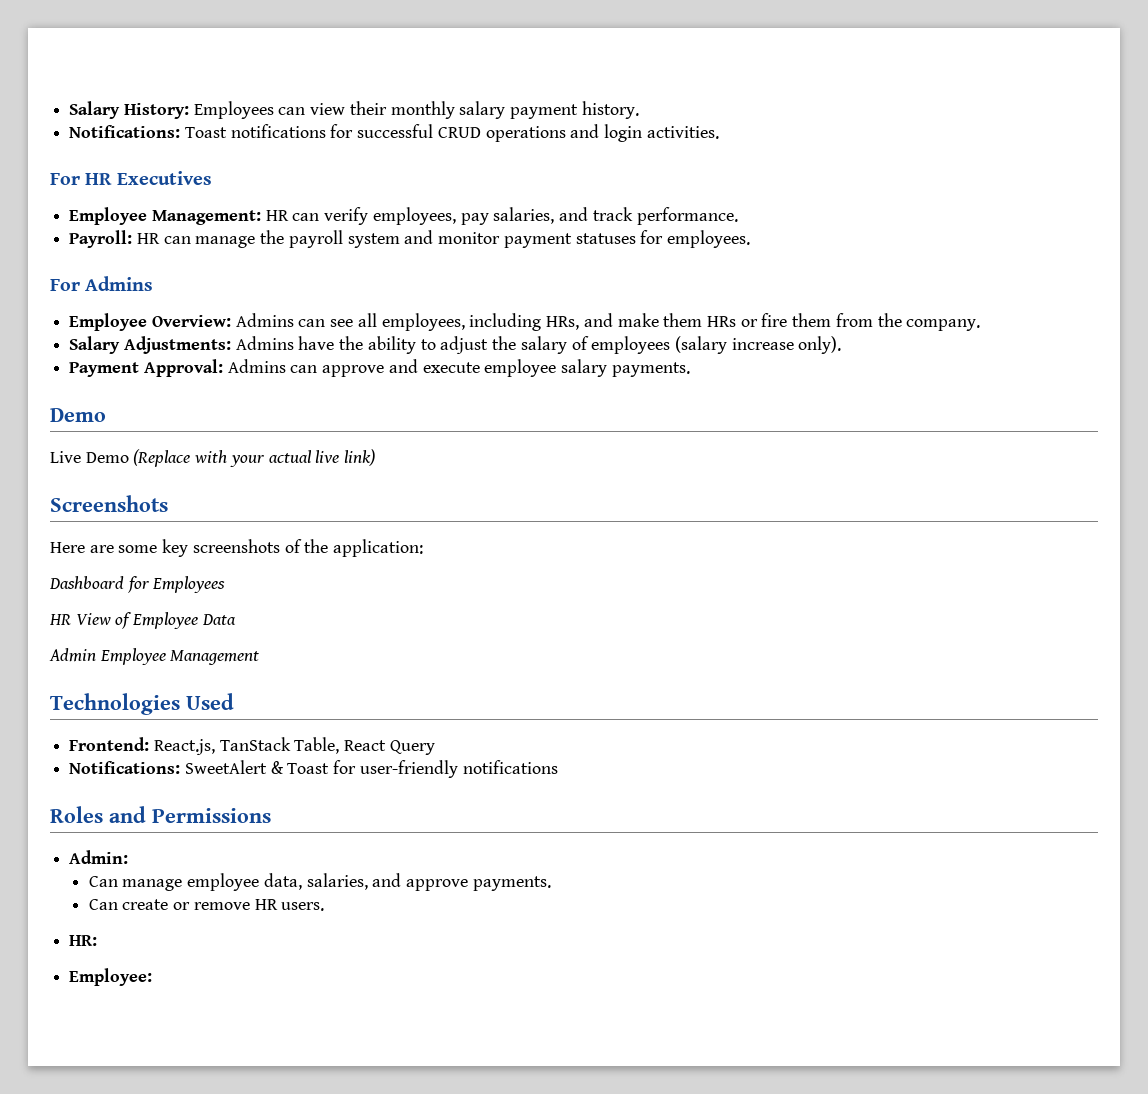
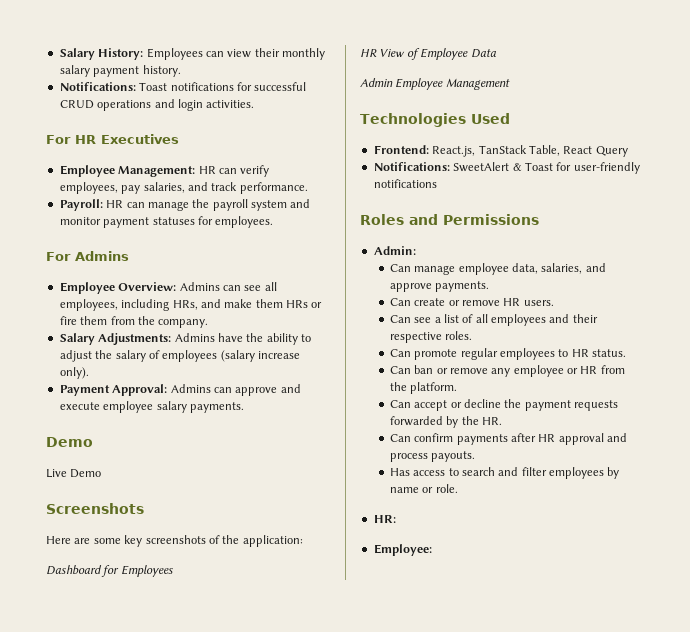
- Live Demo (Replace with your actual live link)
+ Live Demo
+ Can see a list of all employees and their respective roles.
+ Can promote regular employees to HR status.
+ Can ban or remove any employee or HR from the platform.
+ Can accept or decline the payment requests forwarded by the HR.
+ Can confirm payments after HR approval and process payouts.
+ Has access to search and filter employees by name or role.

